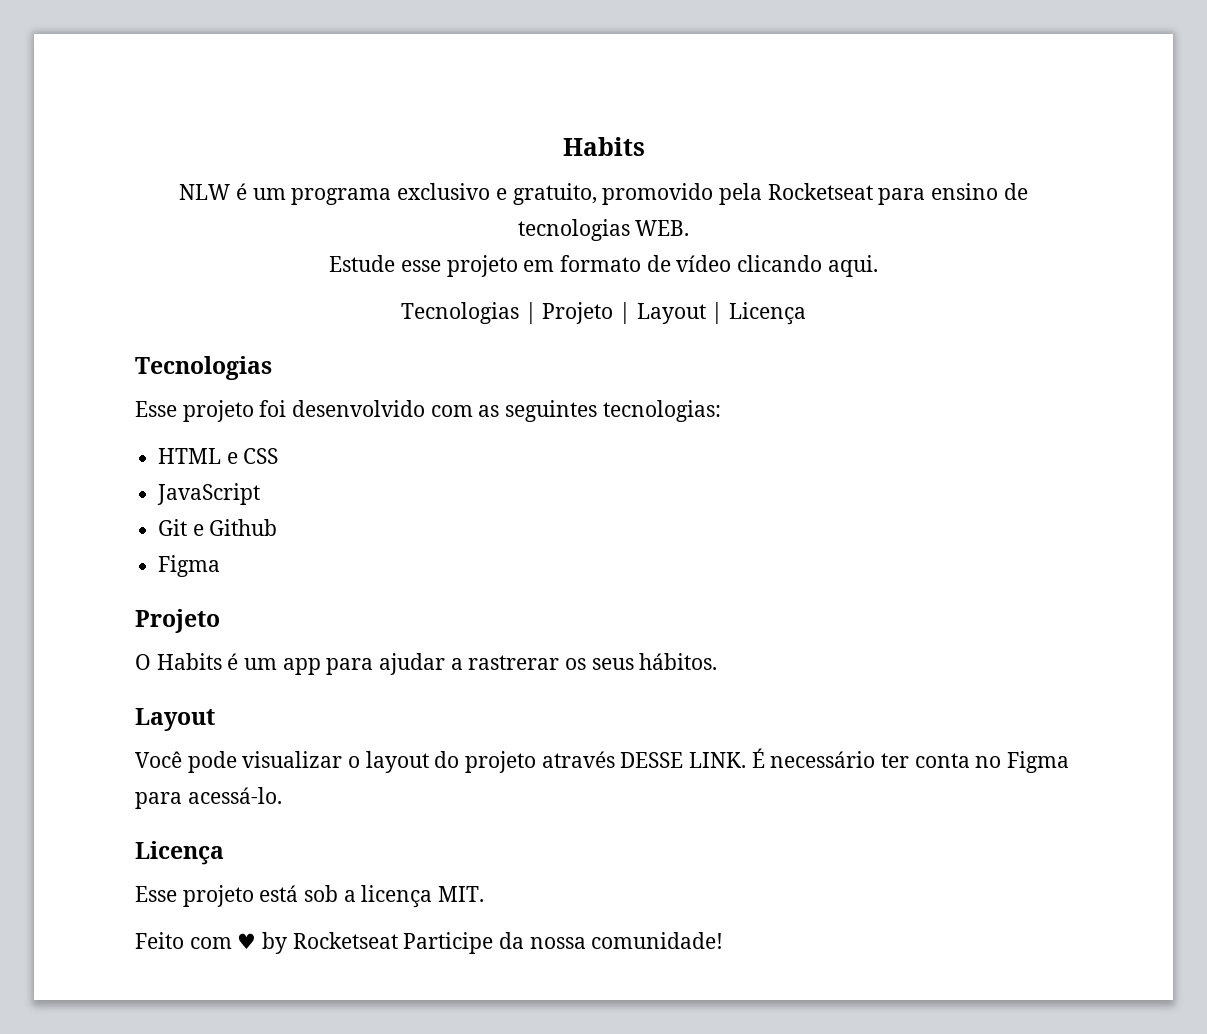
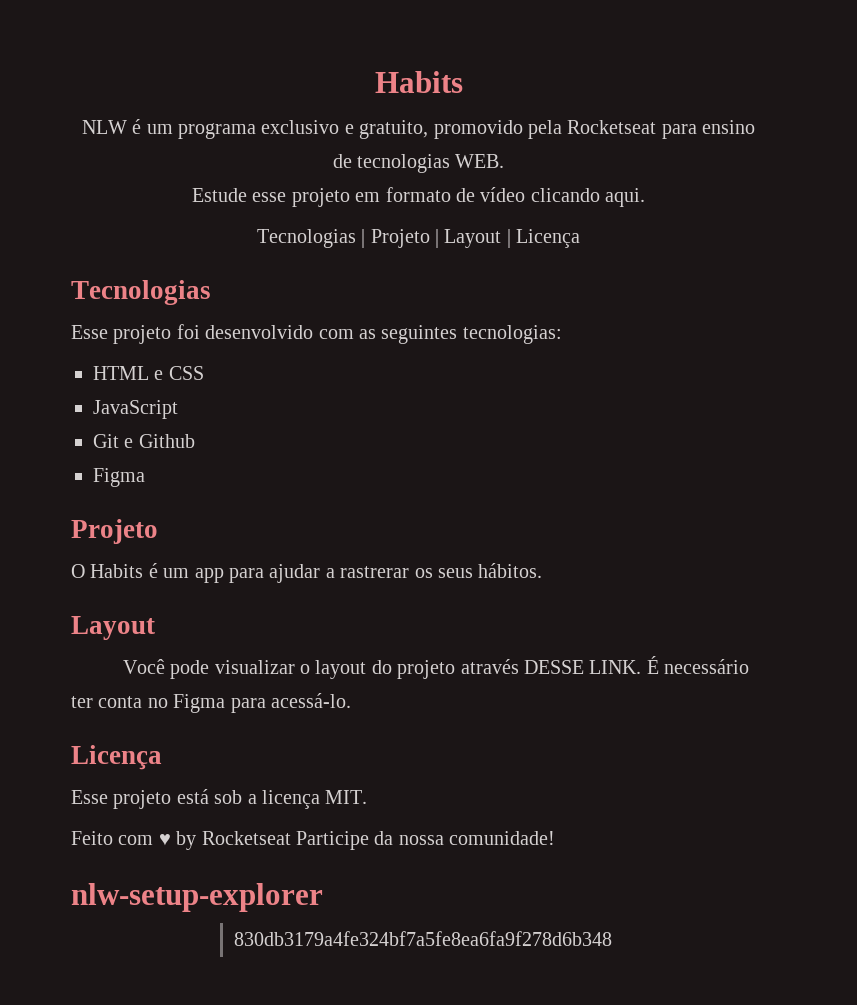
+ nlw-setup-explorer
+ 830db3179a4fe324bf7a5fe8ea6fa9f278d6b348

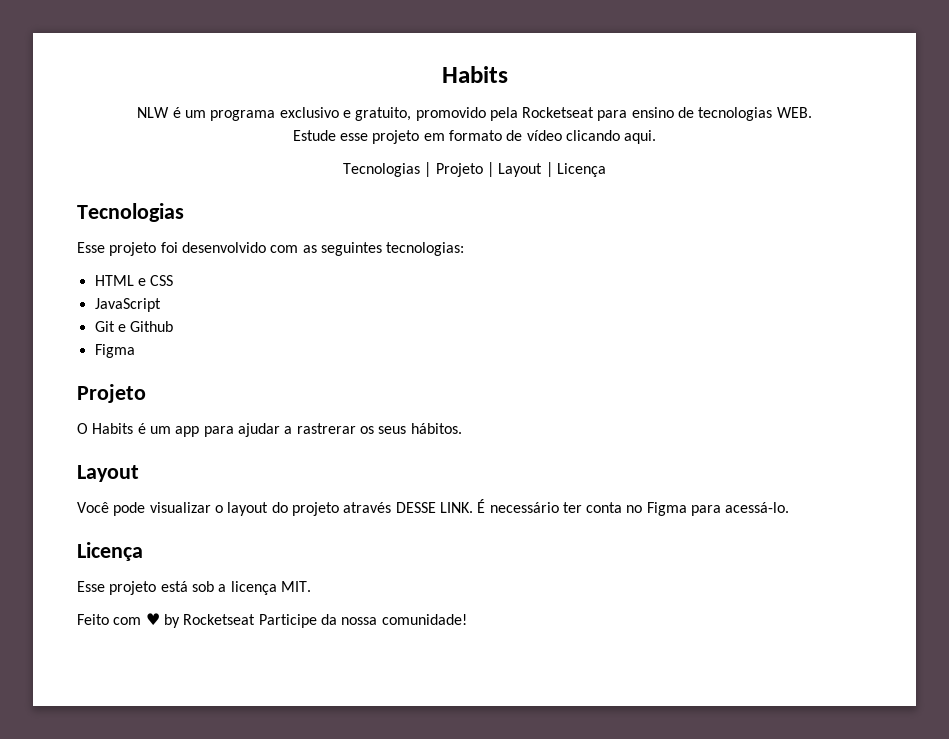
- nlw-setup-explorer
- 830db3179a4fe324bf7a5fe8ea6fa9f278d6b348

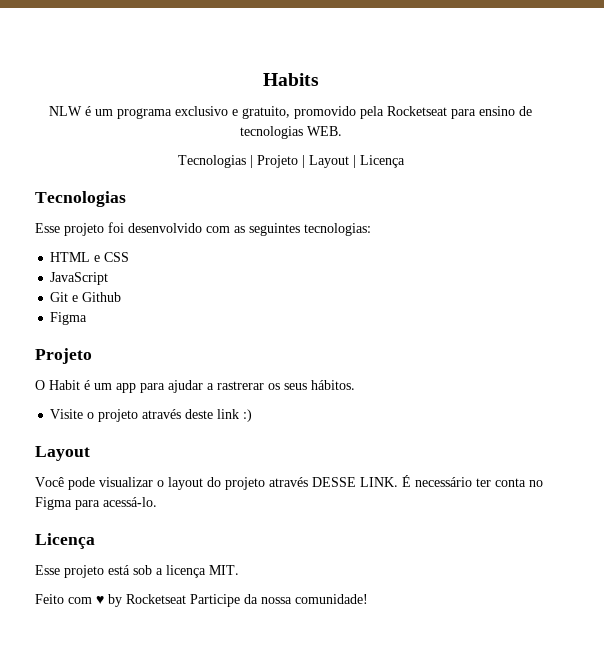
- Estude esse projeto em formato de vídeo clicando aqui.
- O Habits é um app para ajudar a rastrerar os seus hábitos.
+ O Habit é um app para ajudar a rastrerar os seus hábitos.
+ Visite o projeto através deste link :)

